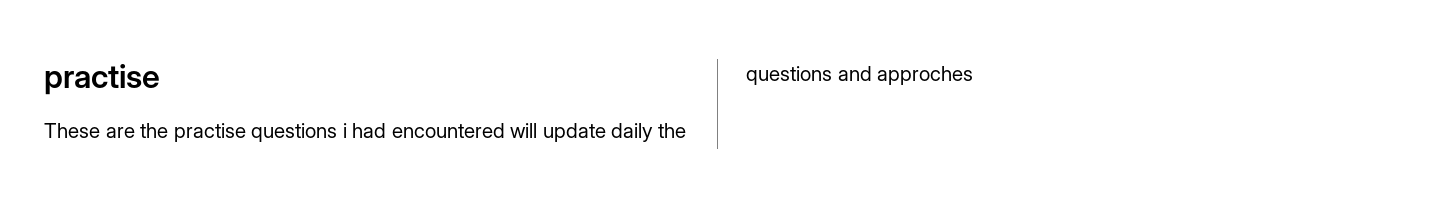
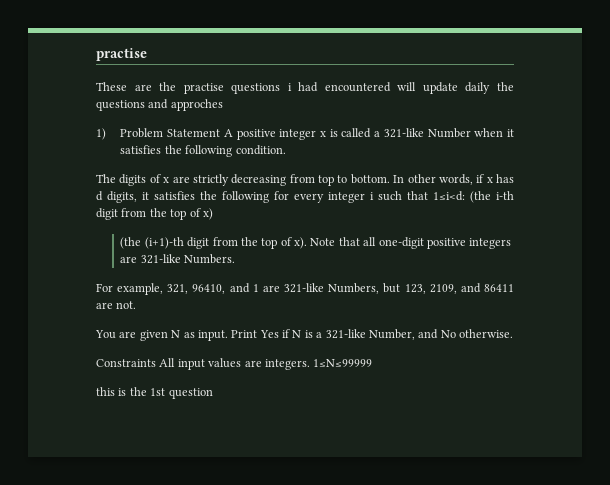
+ 1) Problem Statement A positive integer x is called a 321-like Number when it satisfies the following condition.
+ The digits of x are strictly decreasing from top to bottom. In other words, if x has d digits, it satisfies the following for every integer i such that 1≤i<d: (the i-th digit from the top of x)
+ (the (i+1)-th digit from the top of x). Note that all one-digit positive integers are 321-like Numbers.
+ For example, 321, 96410, and 1 are 321-like Numbers, but 123, 2109, and 86411 are not.
+ You are given N as input. Print Yes if N is a 321-like Number, and No otherwise.
+ Constraints All input values are integers. 1≤N≤99999
+ this is the 1st question

